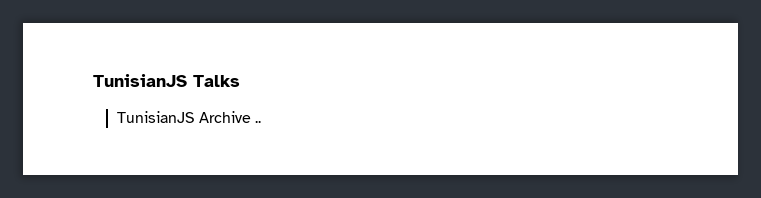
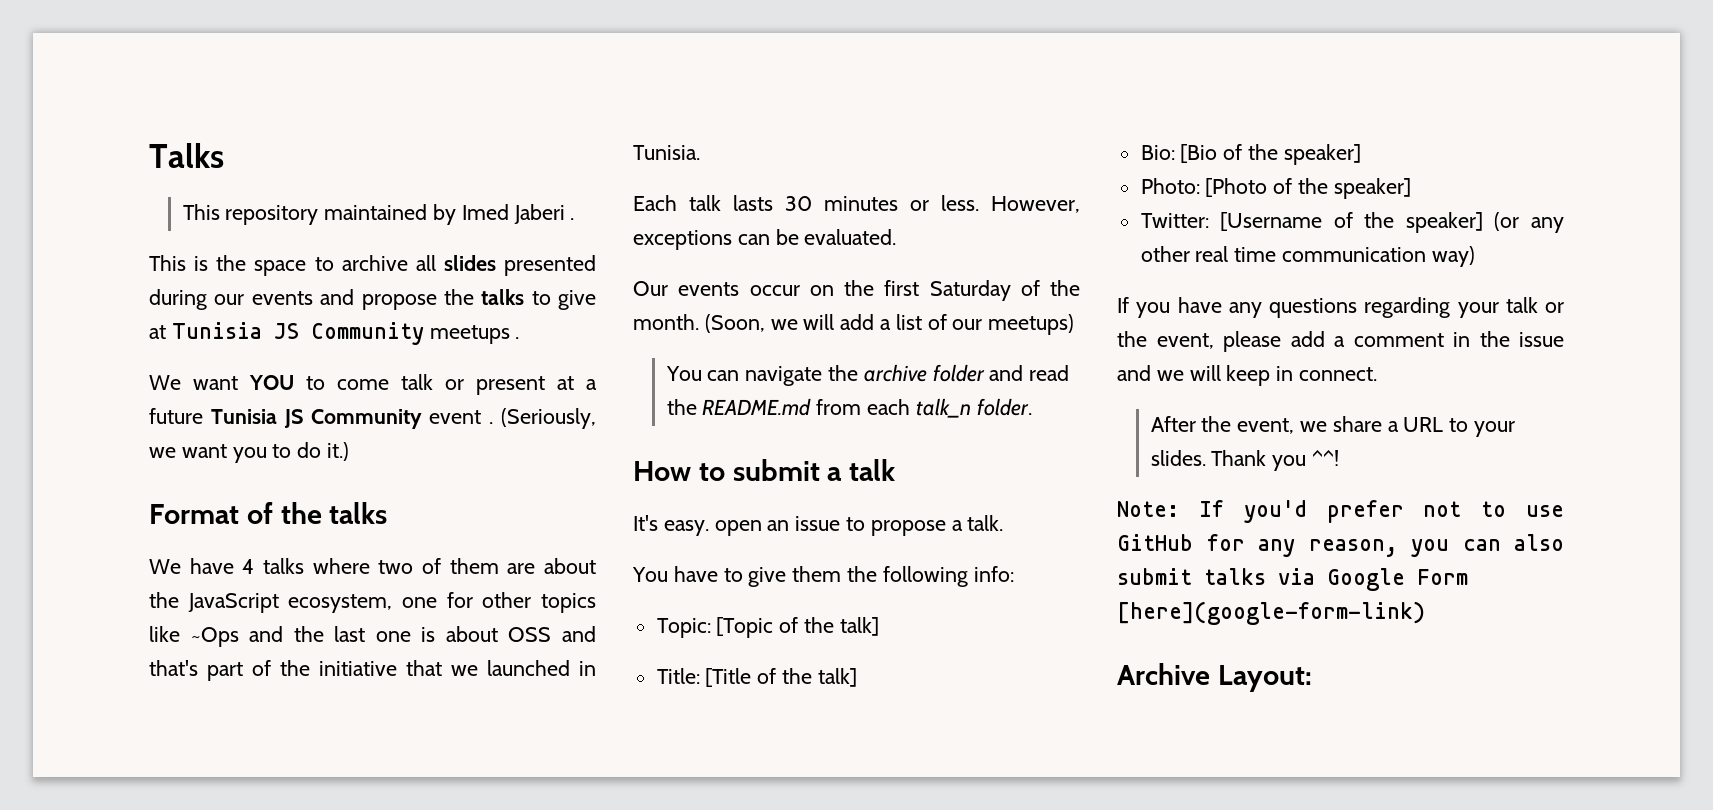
- TunisianJS Talks
+ Talks
- TunisianJS Archive ..
+ This repository maintained by Imed Jaberi .
+ This is the space to archive all slides presented during our events and propose the talks to give at Tunisia JS Community meetups .
+ We want YOU to come talk or present at a future Tunisia JS Community event . (Seriously, we want you to do it.)
+ Format of the talks
+ We have 4 talks where two of them are about the JavaScript ecosystem, one for other topics like ~Ops and the last one is about OSS and that's part of the initiative that we launched in Tunisia.
+ Each talk lasts 30 minutes or less. However, exceptions can be evaluated.
+ Our events occur on the first Saturday of the month. (Soon, we will add a list of our meetups)
+ You can navigate the archive folder and read the README.md from each talk_n folder.
+ How to submit a talk
+ It's easy. open an issue to propose a talk.
+ You have to give them the following info:
+ Topic: [Topic of the talk]
+ Title: [Title of the talk]
+ Bio: [Bio of the speaker]
+ Photo: [Photo of the speaker]
+ Twitter: [Username of the speaker] (or any other real time communication way)
+ If you have any questions regarding your talk or the event, please add a comment in the issue and we will keep in connect.
+ After the event, we share a URL to your slides. Thank you ^^!
+ Note: If you'd prefer not to use GitHub for any reason, you can also submit talks via Google Form [here](google-form-link)
+ Archive Layout:

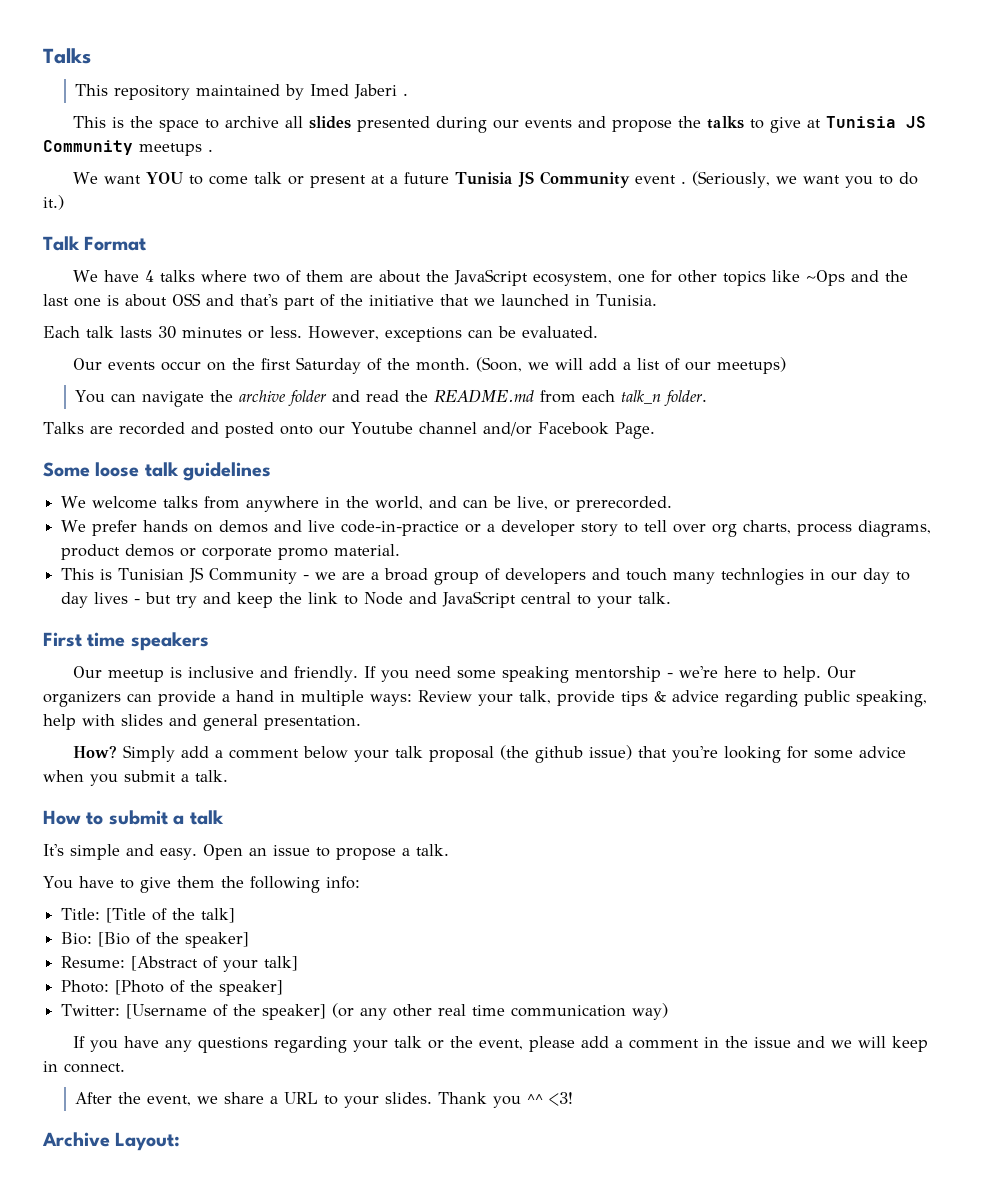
- Format of the talks
+ Talk Format
+ Talks are recorded and posted onto our Youtube channel and/or Facebook Page.
+ Some loose talk guidelines
+ We welcome talks from anywhere in the world, and can be live, or prerecorded.
+ We prefer hands on demos and live code-in-practice or a developer story to tell over org charts, process diagrams, product demos or corporate promo material.
+ This is Tunisian JS Community - we are a broad group of developers and touch many technlogies in our day to day lives - but try and keep the link to Node and JavaScript central to your talk.
+ First time speakers
+ Our meetup is inclusive and friendly. If you need some speaking mentorship - we're here to help. Our organizers can provide a hand in multiple ways: Review your talk, provide tips & advice regarding public speaking, help with slides and general presentation.
+ How? Simply add a comment below your talk proposal (the github issue) that you're looking for some advice when you submit a talk.
- It's easy. open an issue to propose a talk.
+ It's simple and easy. Open an issue to propose a talk.
- Topic: [Topic of the talk]
+ Resume: [Abstract of your talk]
- Thank you ^^!
- Note: If you'd prefer not to use GitHub for any reason, you can also submit talks via Google Form [here](google-form-link)
+ Thank you ^^ <3!

